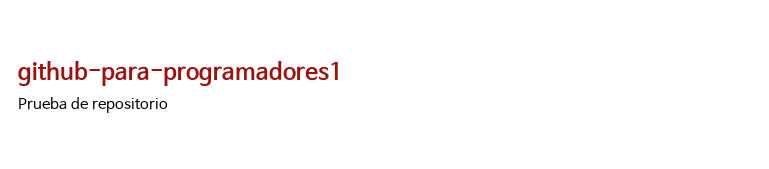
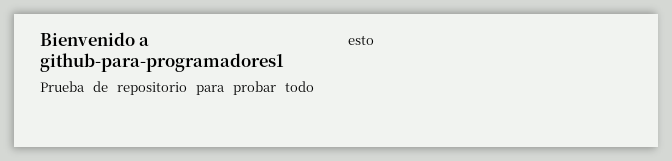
- github-para-programadores1
+ Bienvenido a github-para-programadores1
- Prueba de repositorio
+ Prueba de repositorio para probar todo esto

